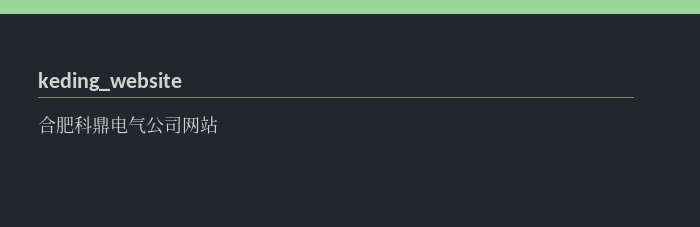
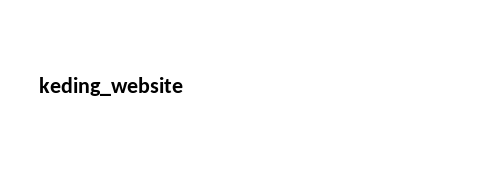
- 合肥科鼎电气公司网站

